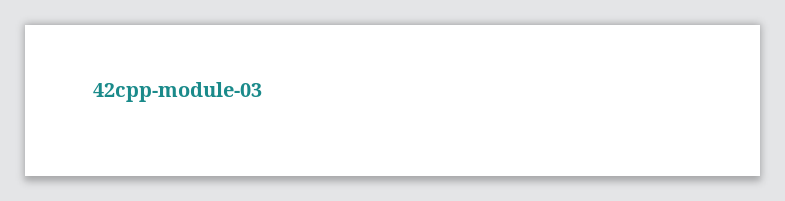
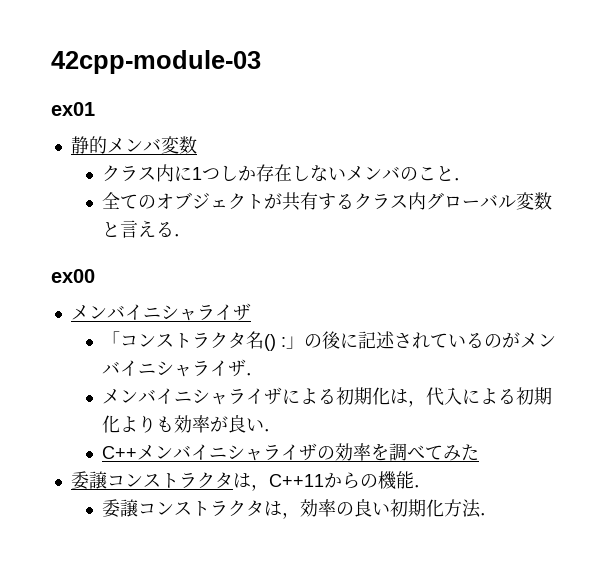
+ ex01
+ 静的メンバ変数
+ クラス内に1つしか存在しないメンバのこと．
+ 全てのオブジェクトが共有するクラス内グローバル変数と言える．
+ ex00
+ メンバイニシャライザ
+ 「コンストラクタ名() :」の後に記述されているのがメンバイニシャライザ．
+ メンバイニシャライザによる初期化は，代入による初期化よりも効率が良い．
+ C++メンバイニシャライザの効率を調べてみた
+ 委譲コンストラクタは，C++11からの機能．
+ 委譲コンストラクタは，効率の良い初期化方法．

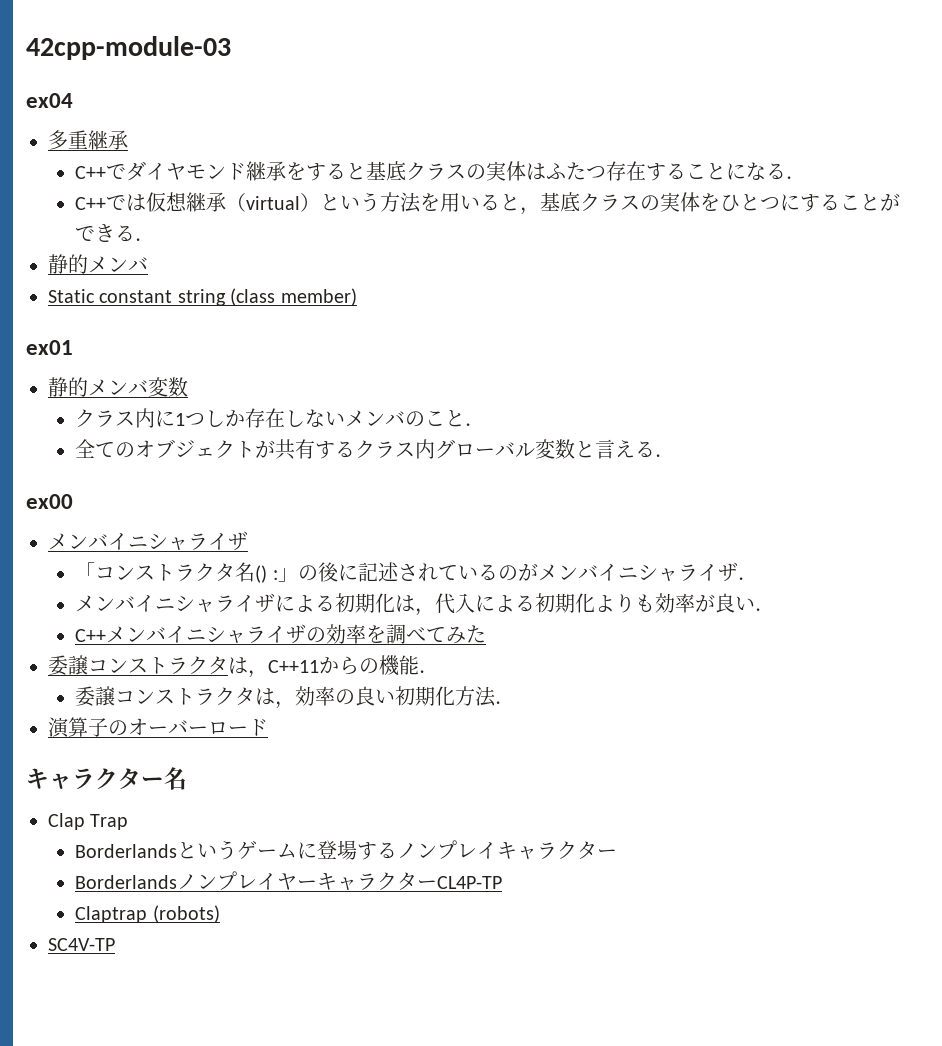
+ ex04
+ 多重継承
+ C++でダイヤモンド継承をすると基底クラスの実体はふたつ存在することになる．
+ C++では仮想継承（virtual）という方法を用いると，基底クラスの実体をひとつにすることができる．
+ 静的メンバ
+ Static constant string (class member)
+ 演算子のオーバーロード
+ キャラクター名
+ Clap Trap
+ Borderlandsというゲームに登場するノンプレイキャラクター
+ BorderlandsノンプレイヤーキャラクターCL4P-TP
+ Claptrap (robots)
+ SC4V-TP

